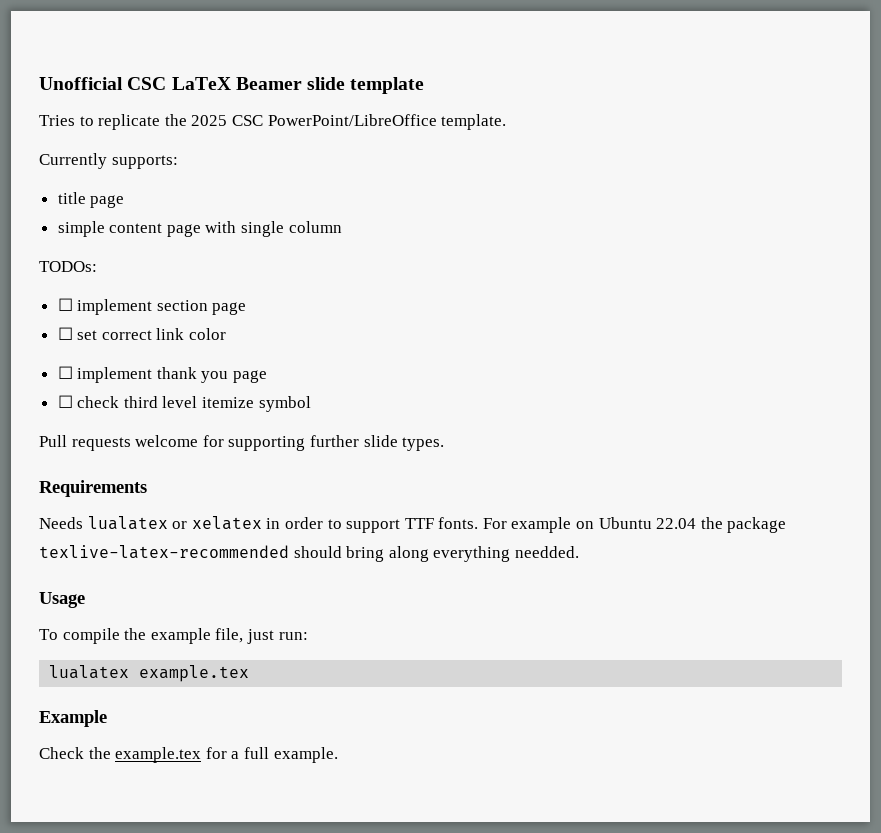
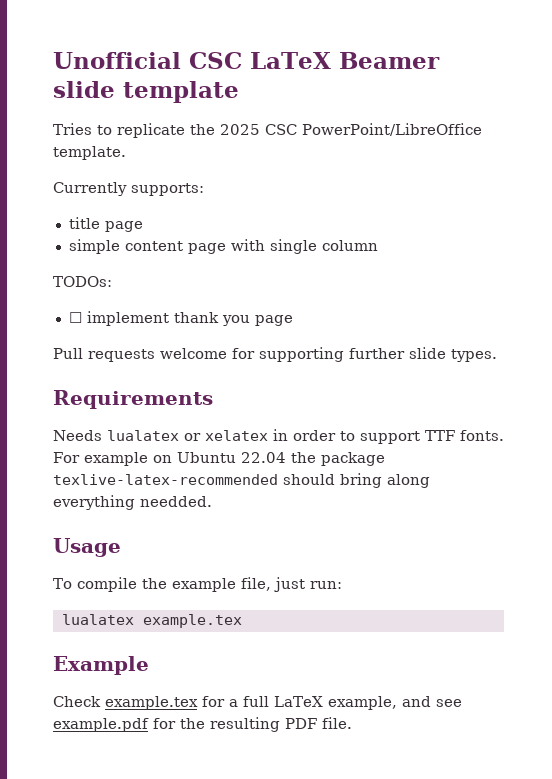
- ☐ implement section page
- ☐ set correct link color
- ☐ check third level itemize symbol
- Check the example.tex for a full example.
+ Check example.tex for a full LaTeX example, and see example.pdf for the resulting PDF file.

